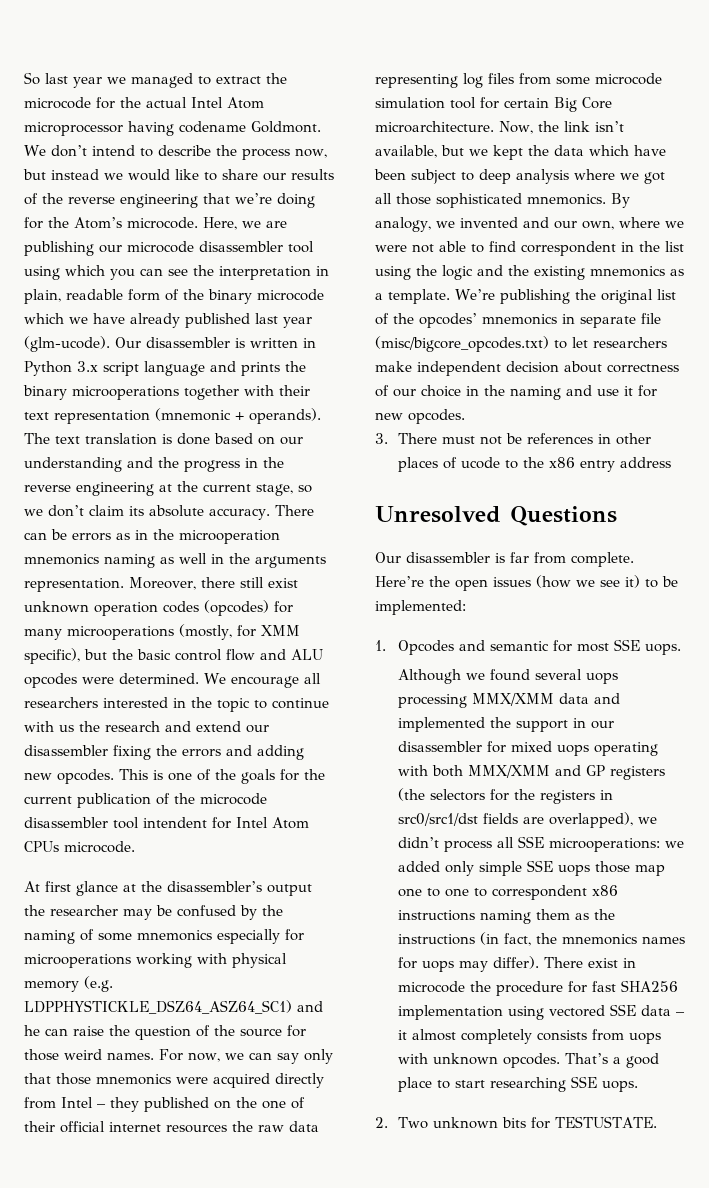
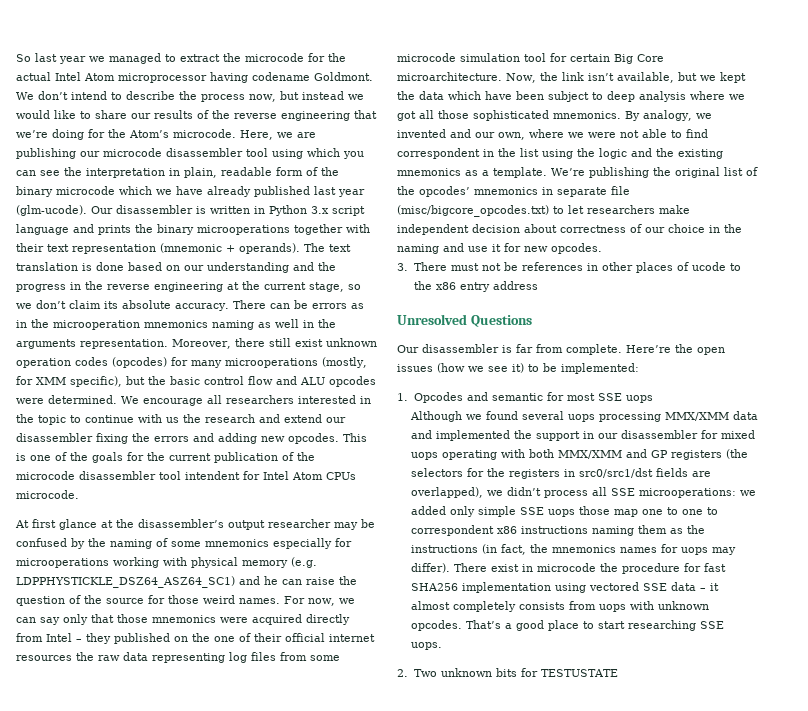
- At first glance at the disassembler’s output the researcher may be confused by the naming of some mnemonics especially for microoperations working with physical memory (e.g. LDPPHYSTICKLE_DSZ64_ASZ64_SC1) and he can raise the question of the source for those weird names.
+ At first glance at the disassembler’s output researcher may be confused by the naming of some mnemonics especially for microoperations working with physical memory (e.g. LDPPHYSTICKLE_DSZ64_ASZ64_SC1) and he can raise the question of the source for those weird names.
- 1. Opcodes and semantic for most SSE uops.
+ 1. Opcodes and semantic for most SSE uops
- 2. Two unknown bits for TESTUSTATE.
+ 2. Two unknown bits for TESTUSTATE

